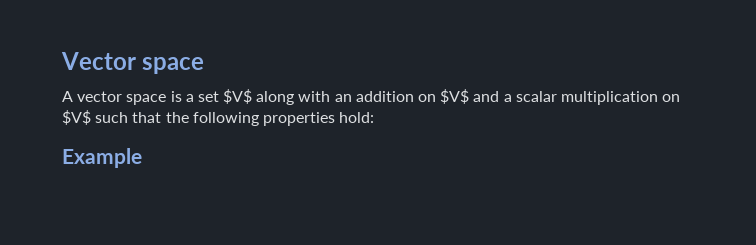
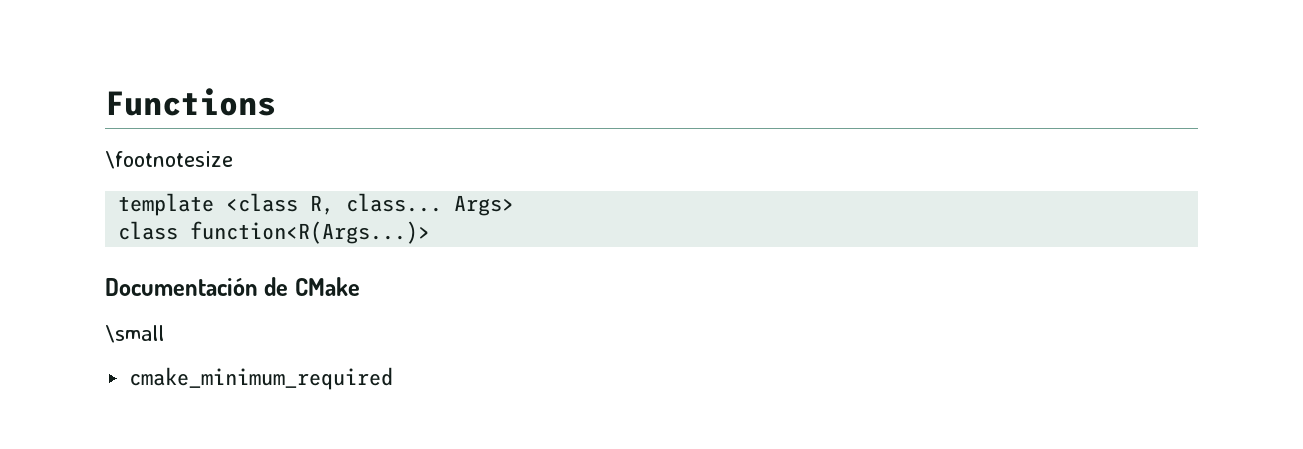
- Vector space
- A vector space is a set $V$ along with an addition on $V$ and a scalar multiplication on $V$ such that the following properties hold:
- Example
+ Functions
+ \footnotesize
+ template <class R, class... Args>
+ class function<R(Args...)>
+ Documentación de CMake
+ \small
+ cmake_minimum_required

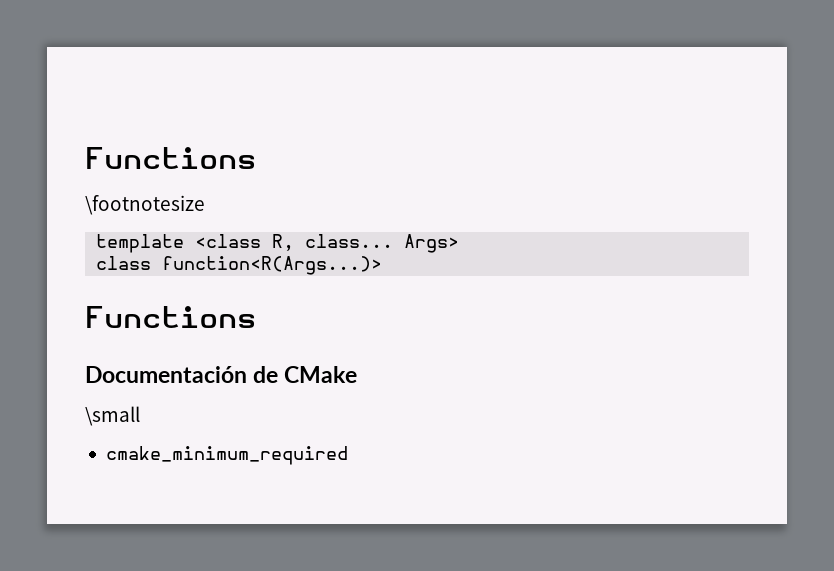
  class function<R(Args...)>
+ Functions

